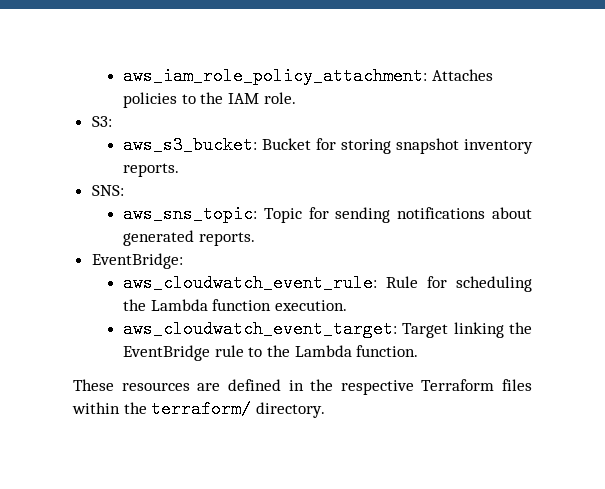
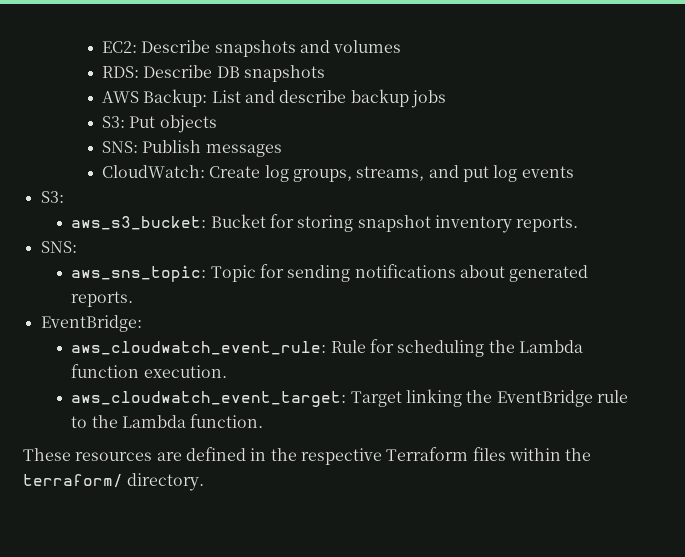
- aws_iam_role_policy_attachment: Attaches policies to the IAM role.
+ EC2: Describe snapshots and volumes
+ RDS: Describe DB snapshots
+ AWS Backup: List and describe backup jobs
+ S3: Put objects
+ SNS: Publish messages
+ CloudWatch: Create log groups, streams, and put log events

